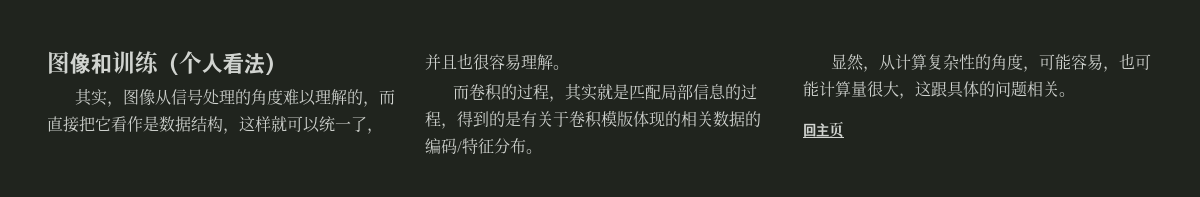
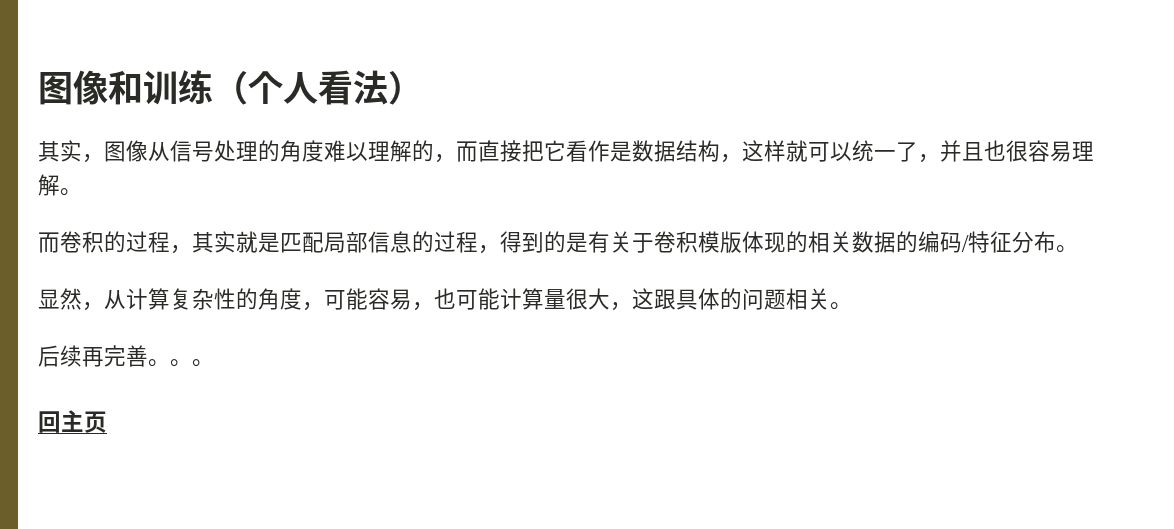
+ 后续再完善。。。

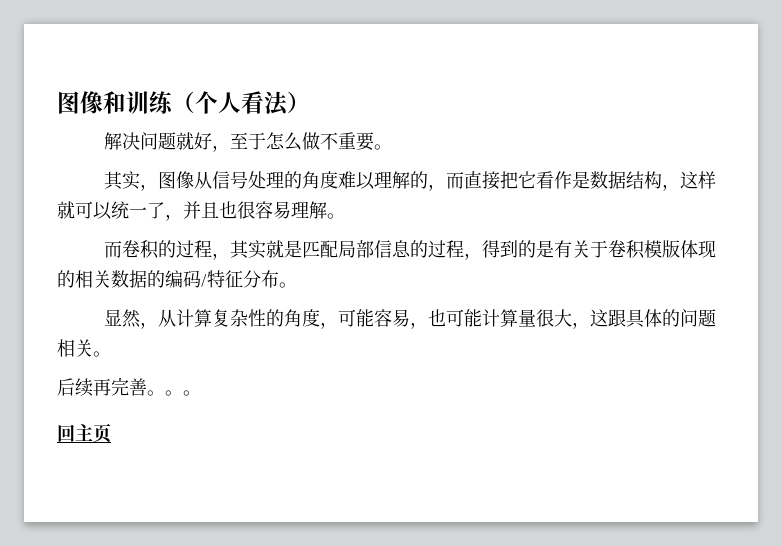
+ 解决问题就好，至于怎么做不重要。

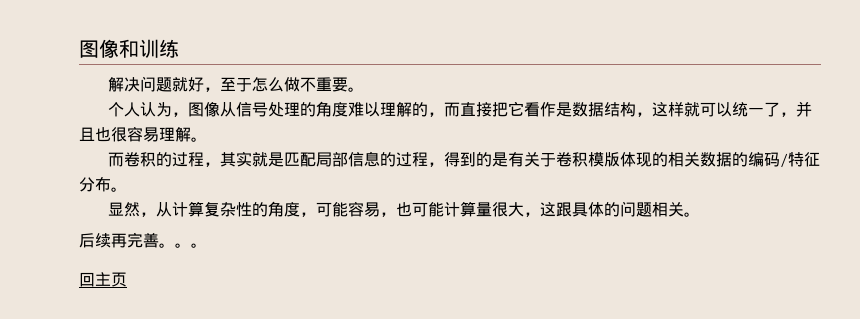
- 图像和训练（个人看法）
+ 图像和训练
- 其实，图像从信号处理的角度难以理解的，而直接把它看作是数据结构，这样就可以统一了，并且也很容易理解。
+ 个人认为，图像从信号处理的角度难以理解的，而直接把它看作是数据结构，这样就可以统一了，并且也很容易理解。

